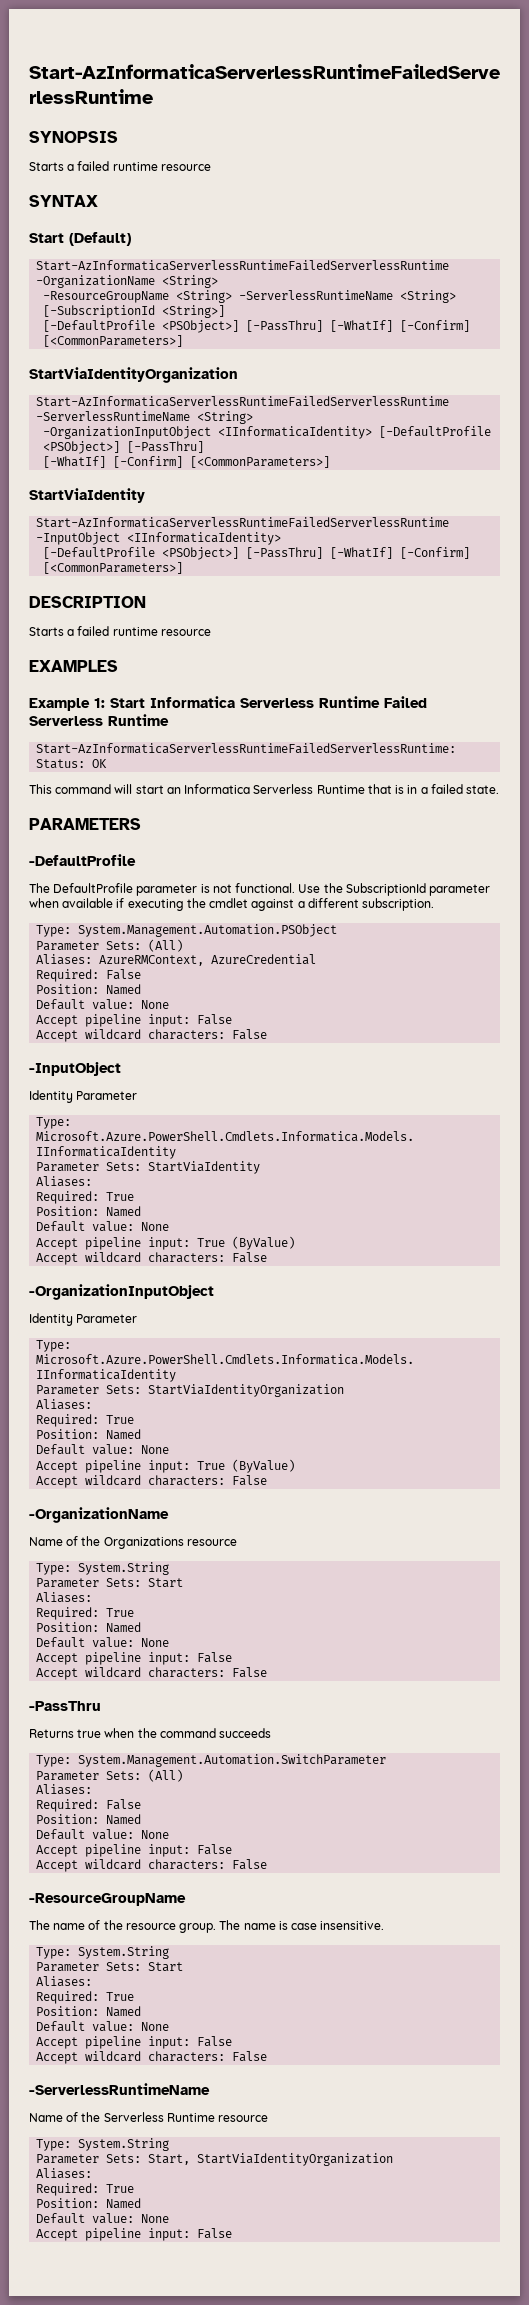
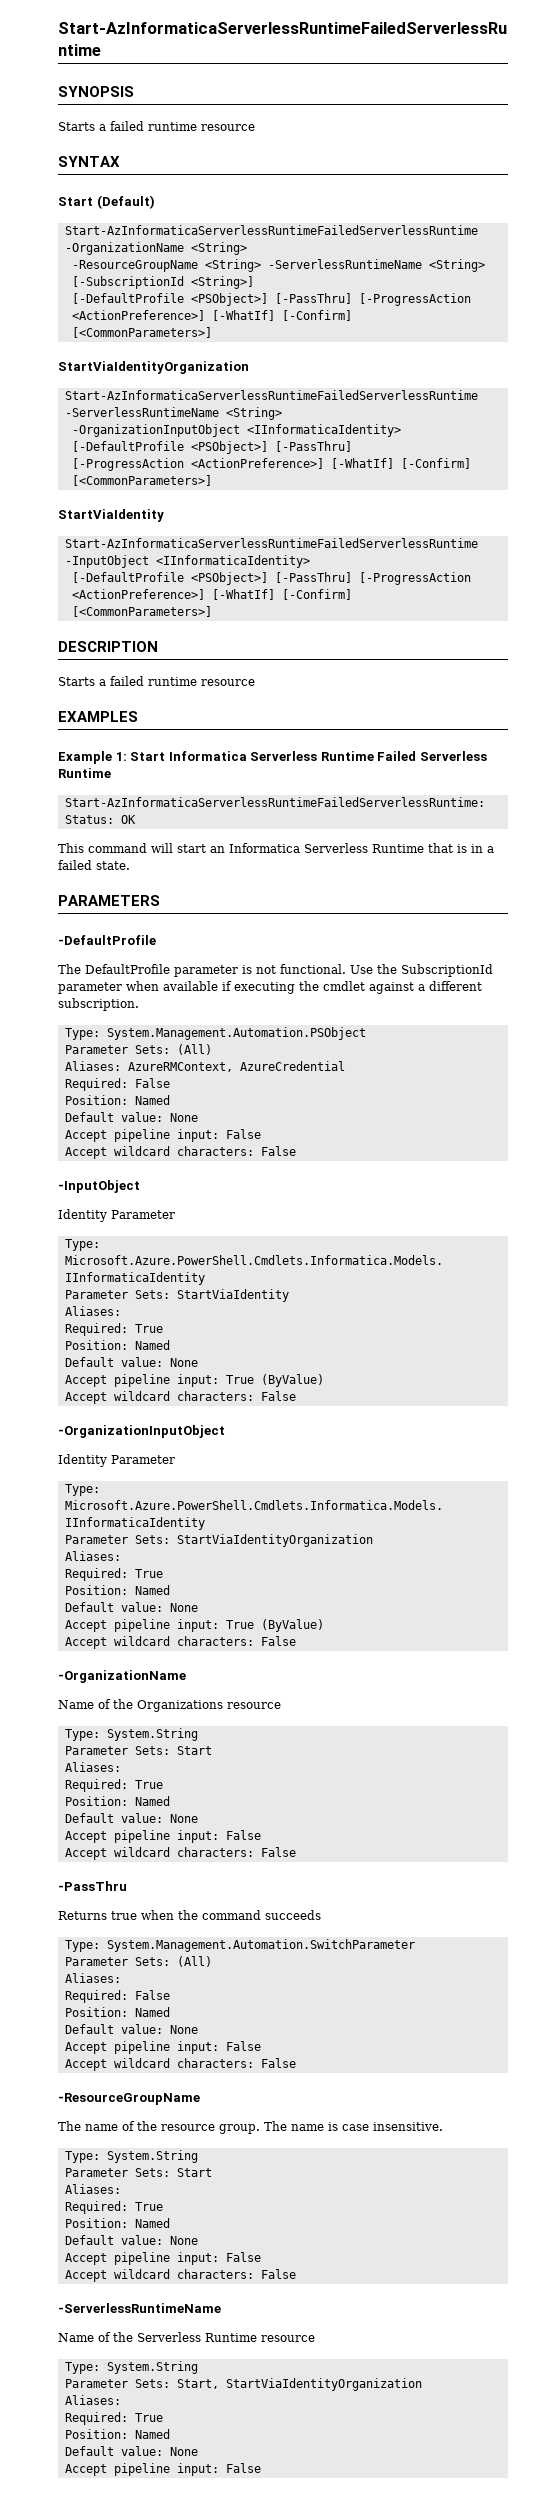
  -ResourceGroupName <String> -ServerlessRuntimeName <String> [-SubscriptionId <String>]
- [-DefaultProfile <PSObject>] [-PassThru] [-WhatIf] [-Confirm]
+ [-DefaultProfile <PSObject>] [-PassThru] [-ProgressAction <ActionPreference>] [-WhatIf] [-Confirm]
- [-WhatIf] [-Confirm] [<CommonParameters>]
+ [-ProgressAction <ActionPreference>] [-WhatIf] [-Confirm] [<CommonParameters>]
  Start-AzInformaticaServerlessRuntimeFailedServerlessRuntime -InputObject <IInformaticaIdentity>
- [-DefaultProfile <PSObject>] [-PassThru] [-WhatIf] [-Confirm]
+ [-DefaultProfile <PSObject>] [-PassThru] [-ProgressAction <ActionPreference>] [-WhatIf] [-Confirm]

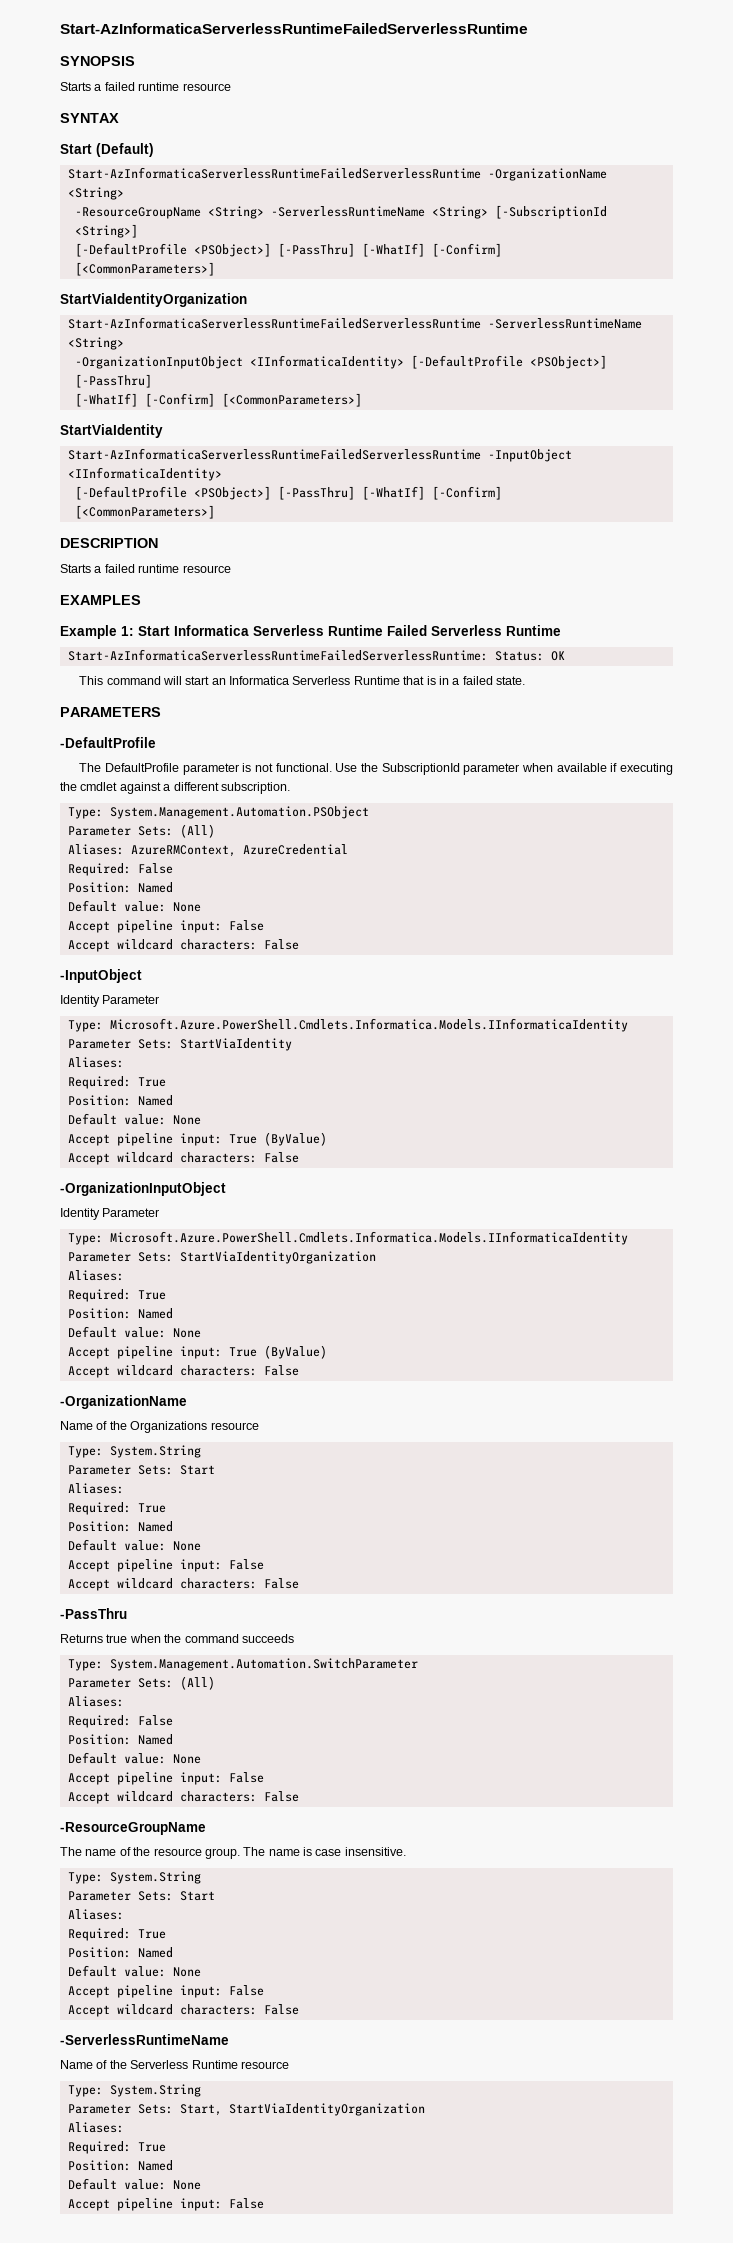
  -ResourceGroupName <String> -ServerlessRuntimeName <String> [-SubscriptionId <String>]
- [-DefaultProfile <PSObject>] [-PassThru] [-ProgressAction <ActionPreference>] [-WhatIf] [-Confirm]
+ [-DefaultProfile <PSObject>] [-PassThru] [-WhatIf] [-Confirm]
- [-ProgressAction <ActionPreference>] [-WhatIf] [-Confirm] [<CommonParameters>]
+ [-WhatIf] [-Confirm] [<CommonParameters>]
  Start-AzInformaticaServerlessRuntimeFailedServerlessRuntime -InputObject <IInformaticaIdentity>
- [-DefaultProfile <PSObject>] [-PassThru] [-ProgressAction <ActionPreference>] [-WhatIf] [-Confirm]
+ [-DefaultProfile <PSObject>] [-PassThru] [-WhatIf] [-Confirm]

